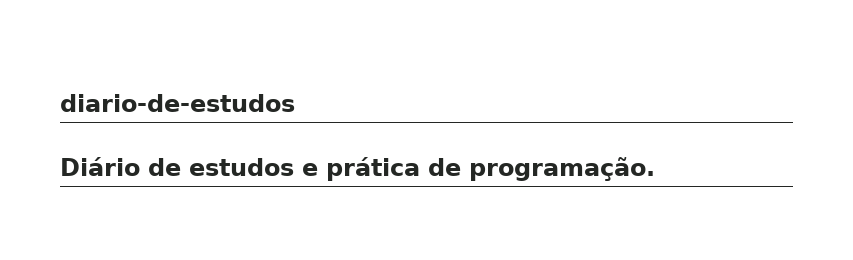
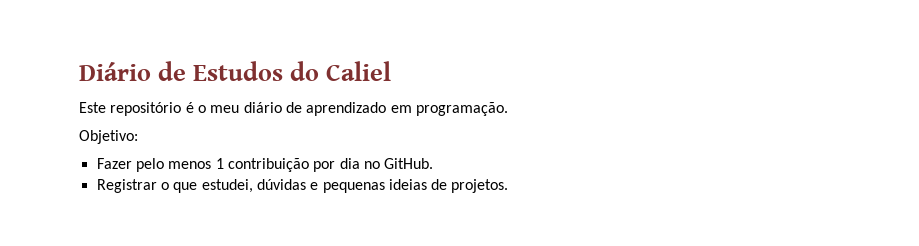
- diario-de-estudos
- Diário de estudos e prática de programação.
+ Diário de Estudos do Caliel
+ Este repositório é o meu diário de aprendizado em programação.
+ Objetivo:
+ Fazer pelo menos 1 contribuição por dia no GitHub.
+ Registrar o que estudei, dúvidas e pequenas ideias de projetos.

